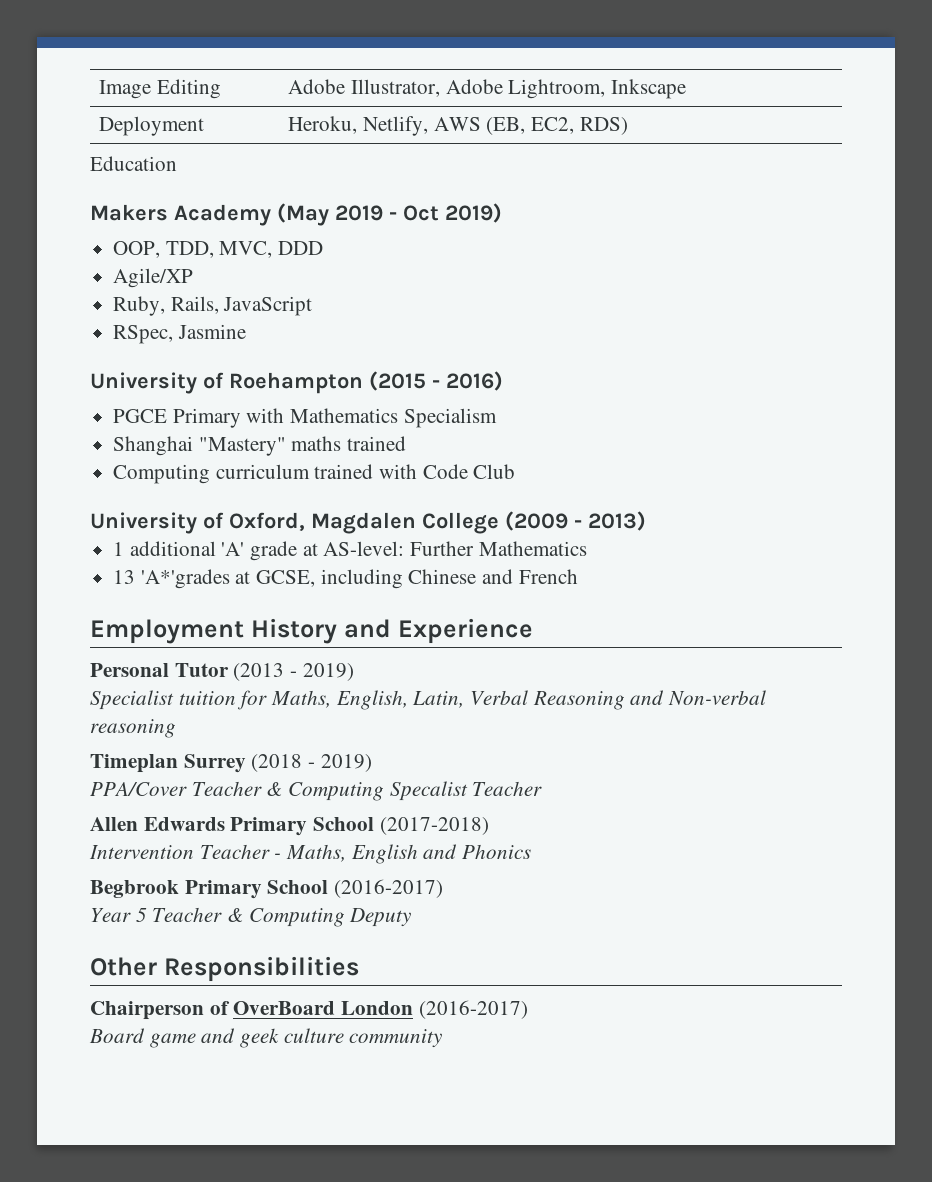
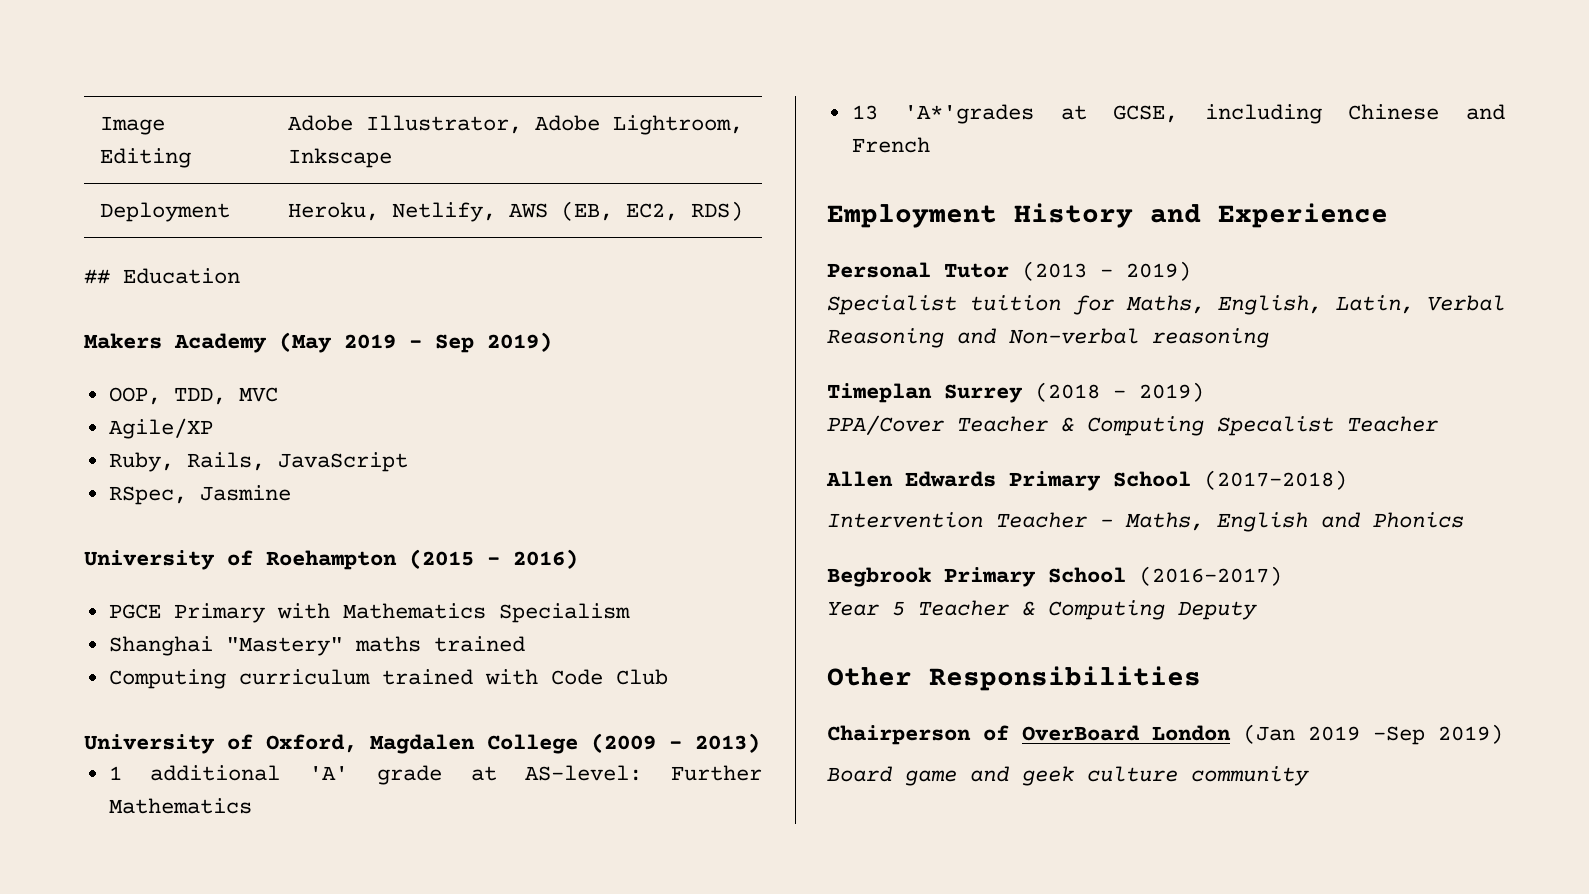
- Education
+ ## Education
- Makers Academy (May 2019 - Oct 2019)
+ Makers Academy (May 2019 - Sep 2019)
- OOP, TDD, MVC, DDD
+ OOP, TDD, MVC
- Chairperson of OverBoard London (2016-2017)
+ Chairperson of OverBoard London (Jan 2019 -Sep 2019)

